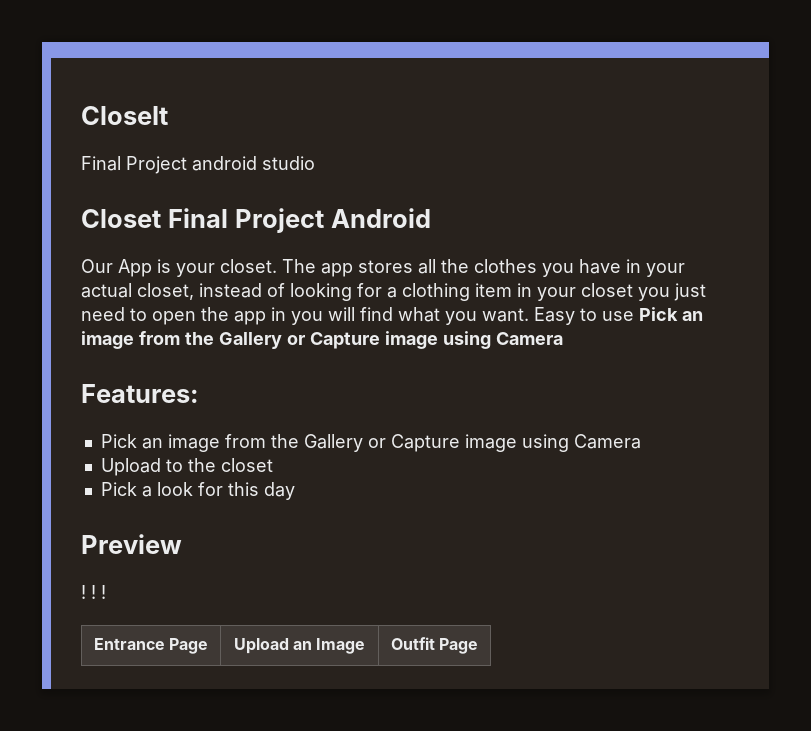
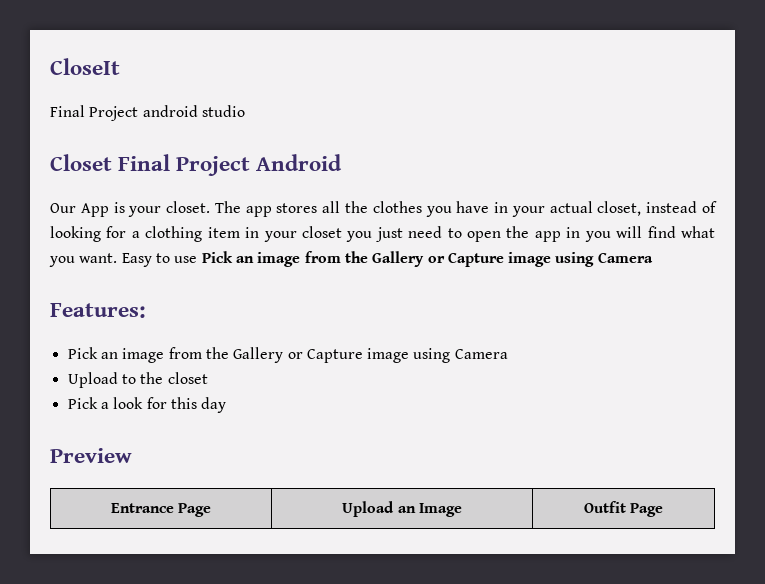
- ! ! !

